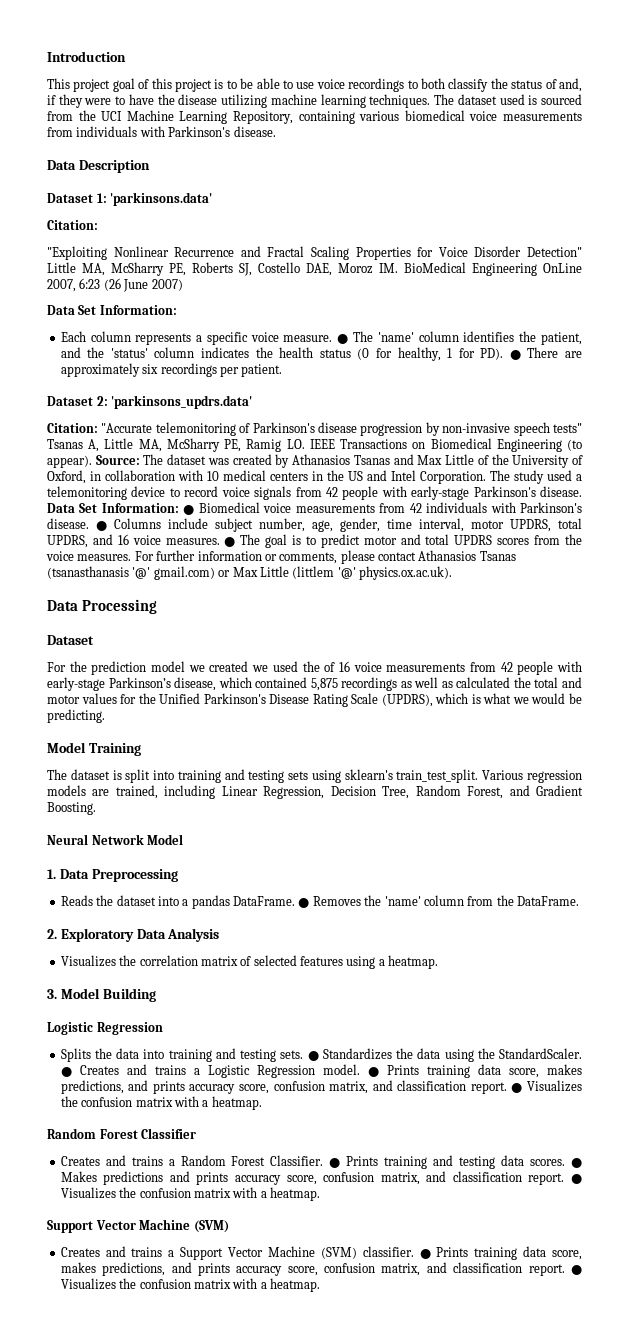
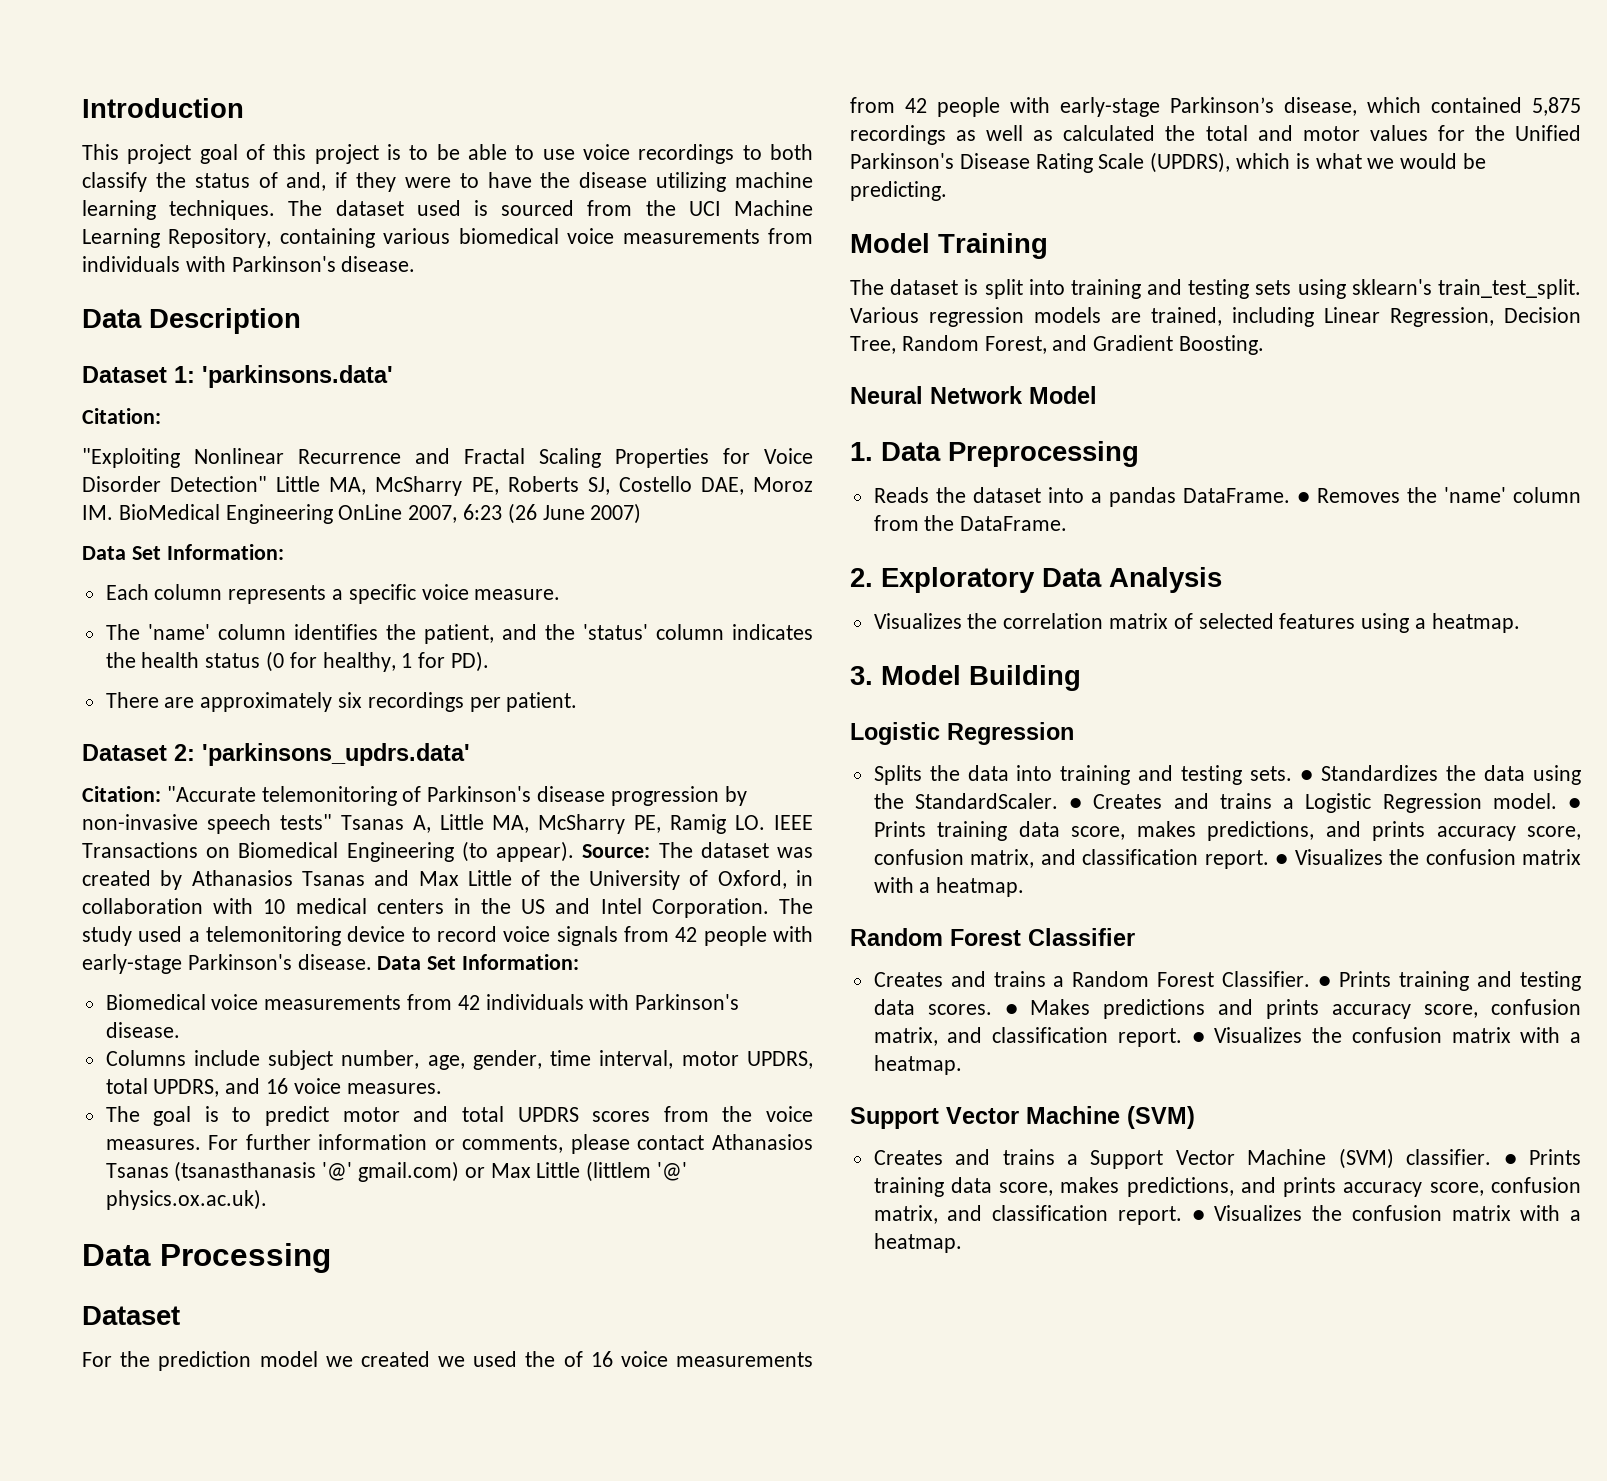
- Each column represents a specific voice measure. ● The 'name' column identifies the patient, and the 'status' column indicates the health status (0 for healthy, 1 for PD). ● There are approximately six recordings per patient.
+ Each column represents a specific voice measure.
+ The 'name' column identifies the patient, and the 'status' column indicates the health status (0 for healthy, 1 for PD).
+ There are approximately six recordings per patient.
- The study used a telemonitoring device to record voice signals from 42 people with early-stage Parkinson's disease. Data Set Information: ● Biomedical voice measurements from 42 individuals with Parkinson's disease. ● Columns include subject number, age, gender, time interval, motor UPDRS, total UPDRS, and 16 voice measures. ● The goal is to predict motor and total UPDRS scores from the voice measures.
+ The study used a telemonitoring device to record voice signals from 42 people with early-stage Parkinson's disease. Data Set Information:
+ Biomedical voice measurements from 42 individuals with Parkinson's disease.
+ Columns include subject number, age, gender, time interval, motor UPDRS, total UPDRS, and 16 voice measures.
+ The goal is to predict motor and total UPDRS scores from the voice measures.

